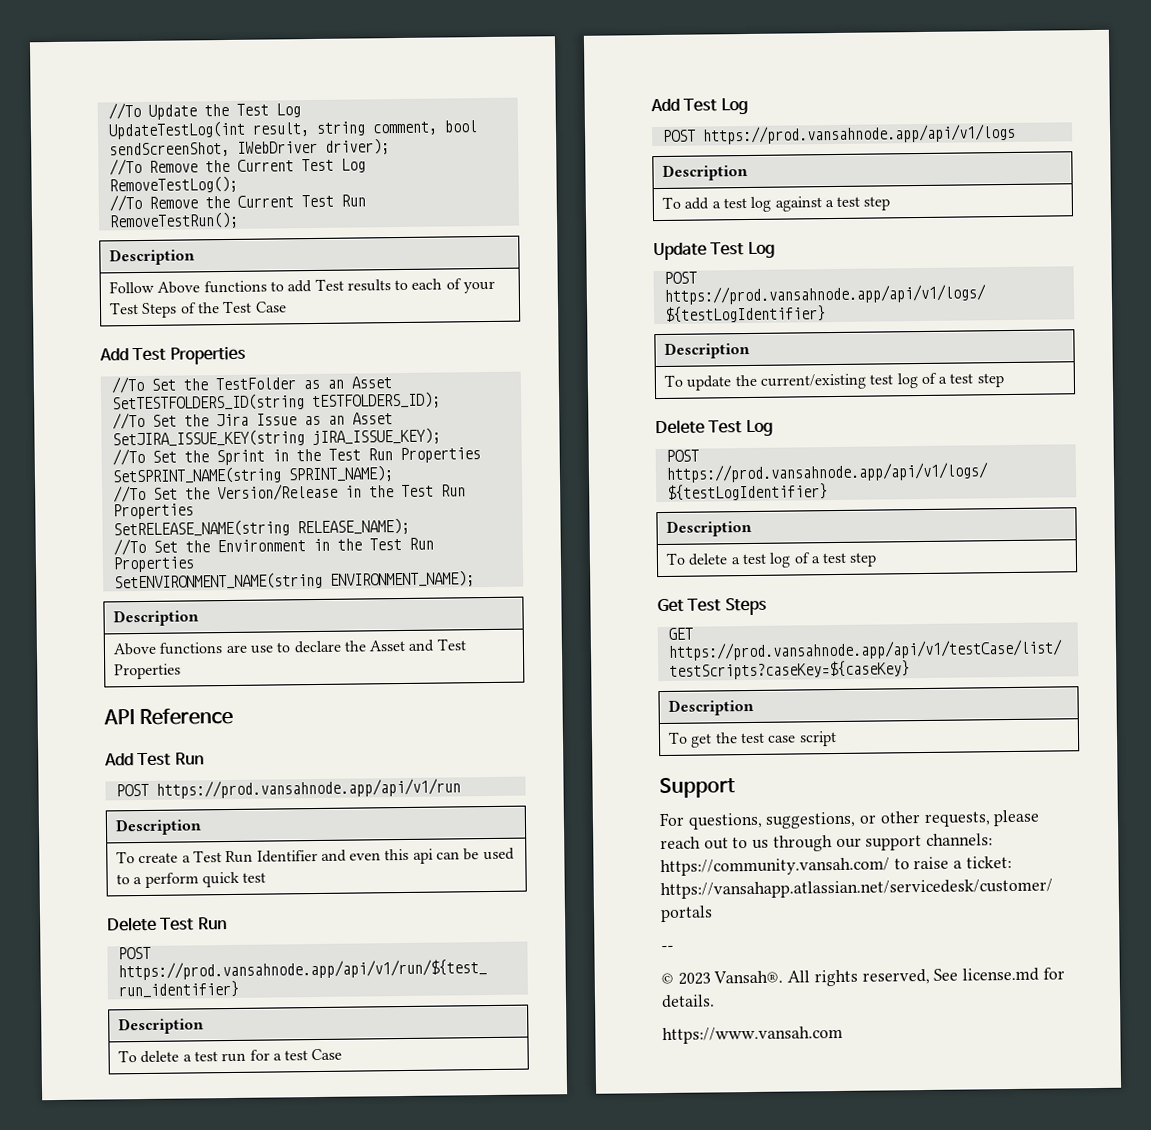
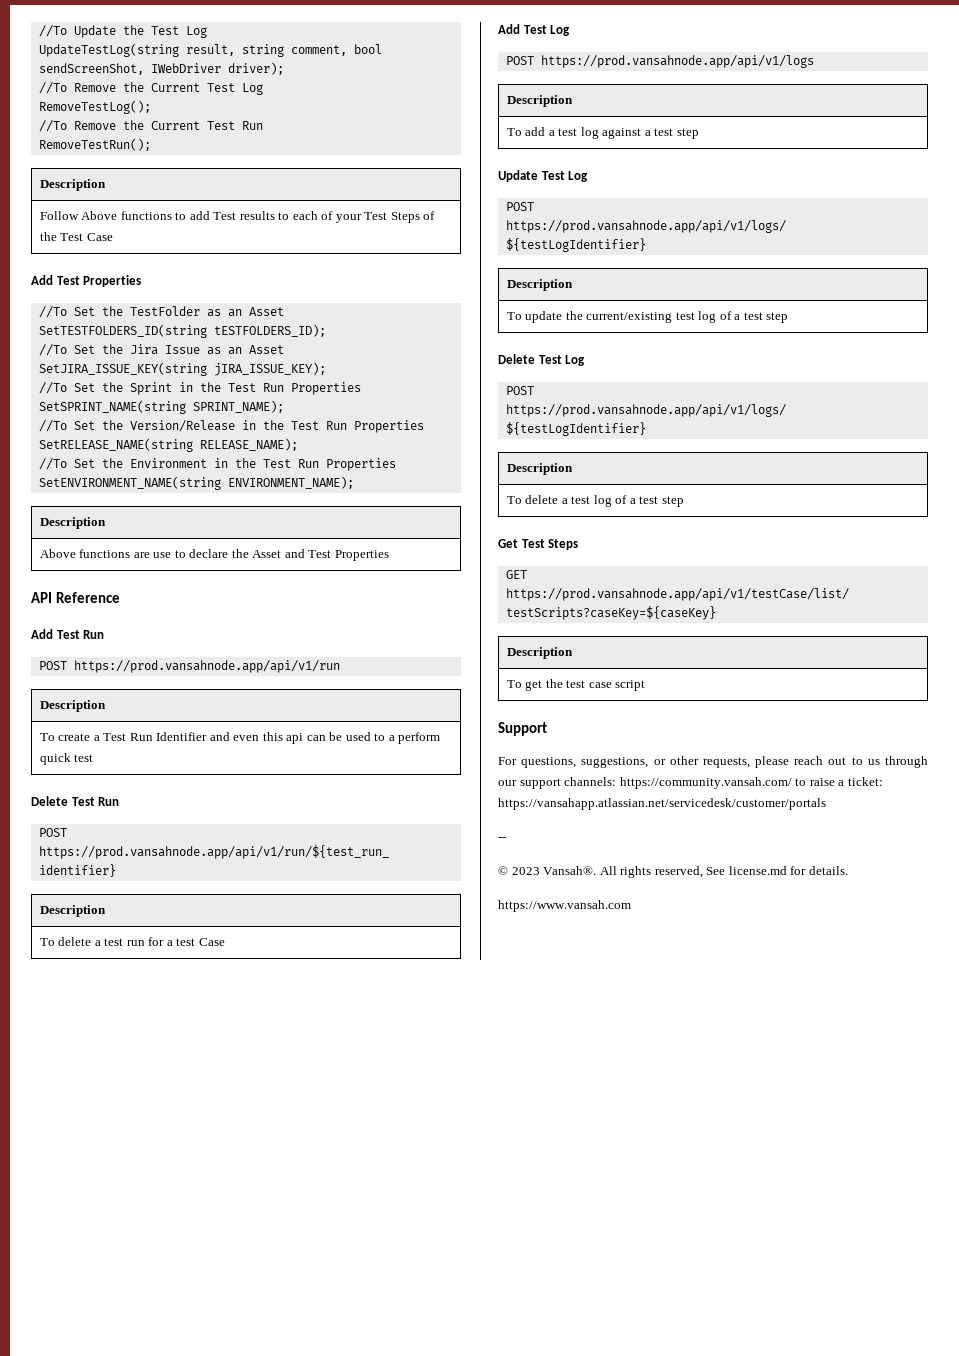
- UpdateTestLog(int result, string comment, bool sendScreenShot, IWebDriver driver);
+ UpdateTestLog(string result, string comment, bool sendScreenShot, IWebDriver driver);

